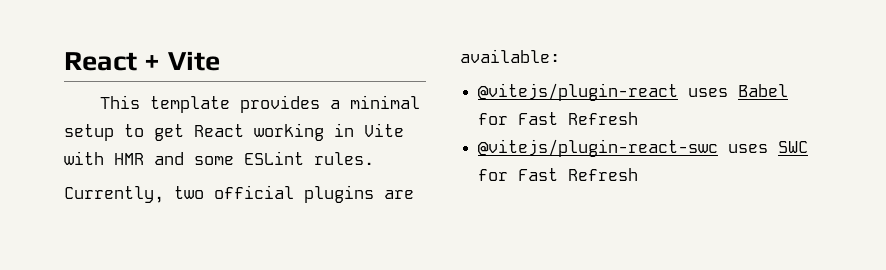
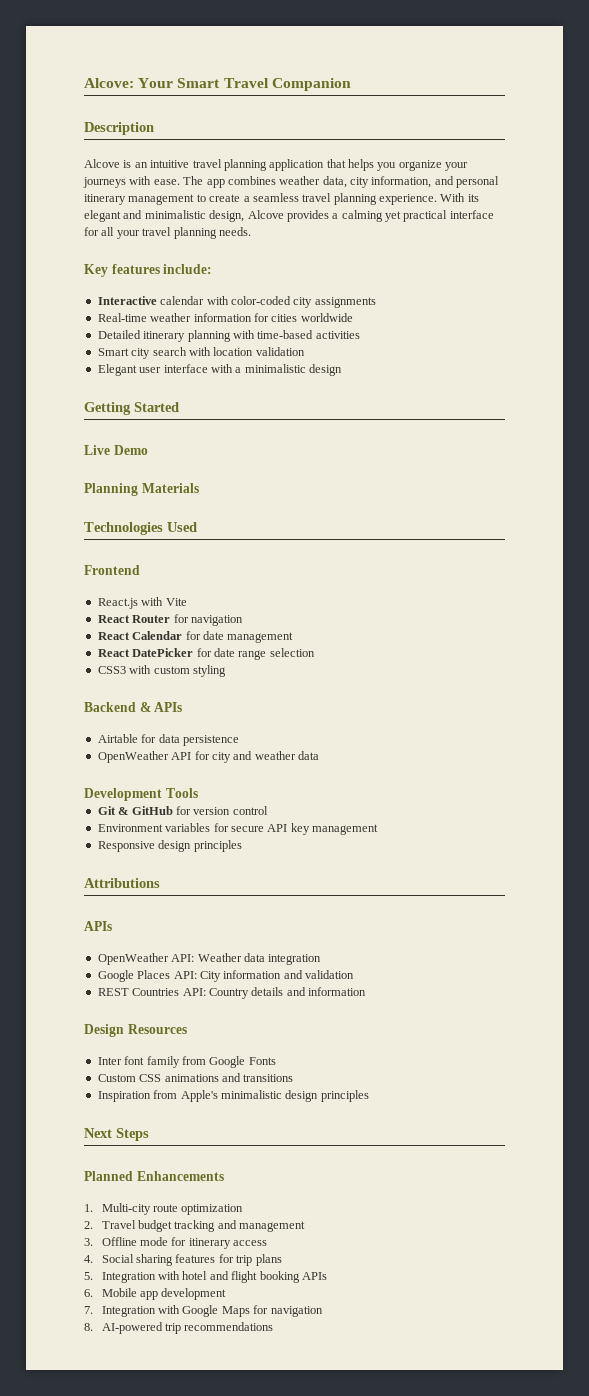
- React + Vite
- This template provides a minimal setup to get React working in Vite with HMR and some ESLint rules.
- Currently, two official plugins are available:
- @vitejs/plugin-react uses Babel for Fast Refresh
- @vitejs/plugin-react-swc uses SWC for Fast Refresh
+ Alcove: Your Smart Travel Companion
+ Description
+ Alcove is an intuitive travel planning application that helps you organize your journeys with ease. The app combines weather data, city information, and personal itinerary management to create a seamless travel planning experience. With its elegant and minimalistic design, Alcove provides a calming yet practical interface for all your travel planning needs.
+ Key features include:
+ Interactive calendar with color-coded city assignments
+ Real-time weather information for cities worldwide
+ Detailed itinerary planning with time-based activities
+ Smart city search with location validation
+ Elegant user interface with a minimalistic design
+ Getting Started
+ Live Demo
+ Planning Materials
+ Technologies Used
+ Frontend
+ React.js with Vite
+ React Router for navigation
+ React Calendar for date management
+ React DatePicker for date range selection
+ CSS3 with custom styling
+ Backend & APIs
+ Airtable for data persistence
+ OpenWeather API for city and weather data
+ Development Tools
+ Git & GitHub for version control
+ Environment variables for secure API key management
+ Responsive design principles
+ Attributions
+ APIs
+ OpenWeather API: Weather data integration
+ Google Places API: City information and validation
+ REST Countries API: Country details and information
+ Design Resources
+ Inter font family from Google Fonts
+ Custom CSS animations and transitions
+ Inspiration from Apple's minimalistic design principles
+ Next Steps
+ Planned Enhancements
+ 1. Multi-city route optimization
+ 2. Travel budget tracking and management
+ 3. Offline mode for itinerary access
+ 4. Social sharing features for trip plans
+ 5. Integration with hotel and flight booking APIs
+ 6. Mobile app development
+ 7. Integration with Google Maps for navigation
+ 8. AI-powered trip recommendations

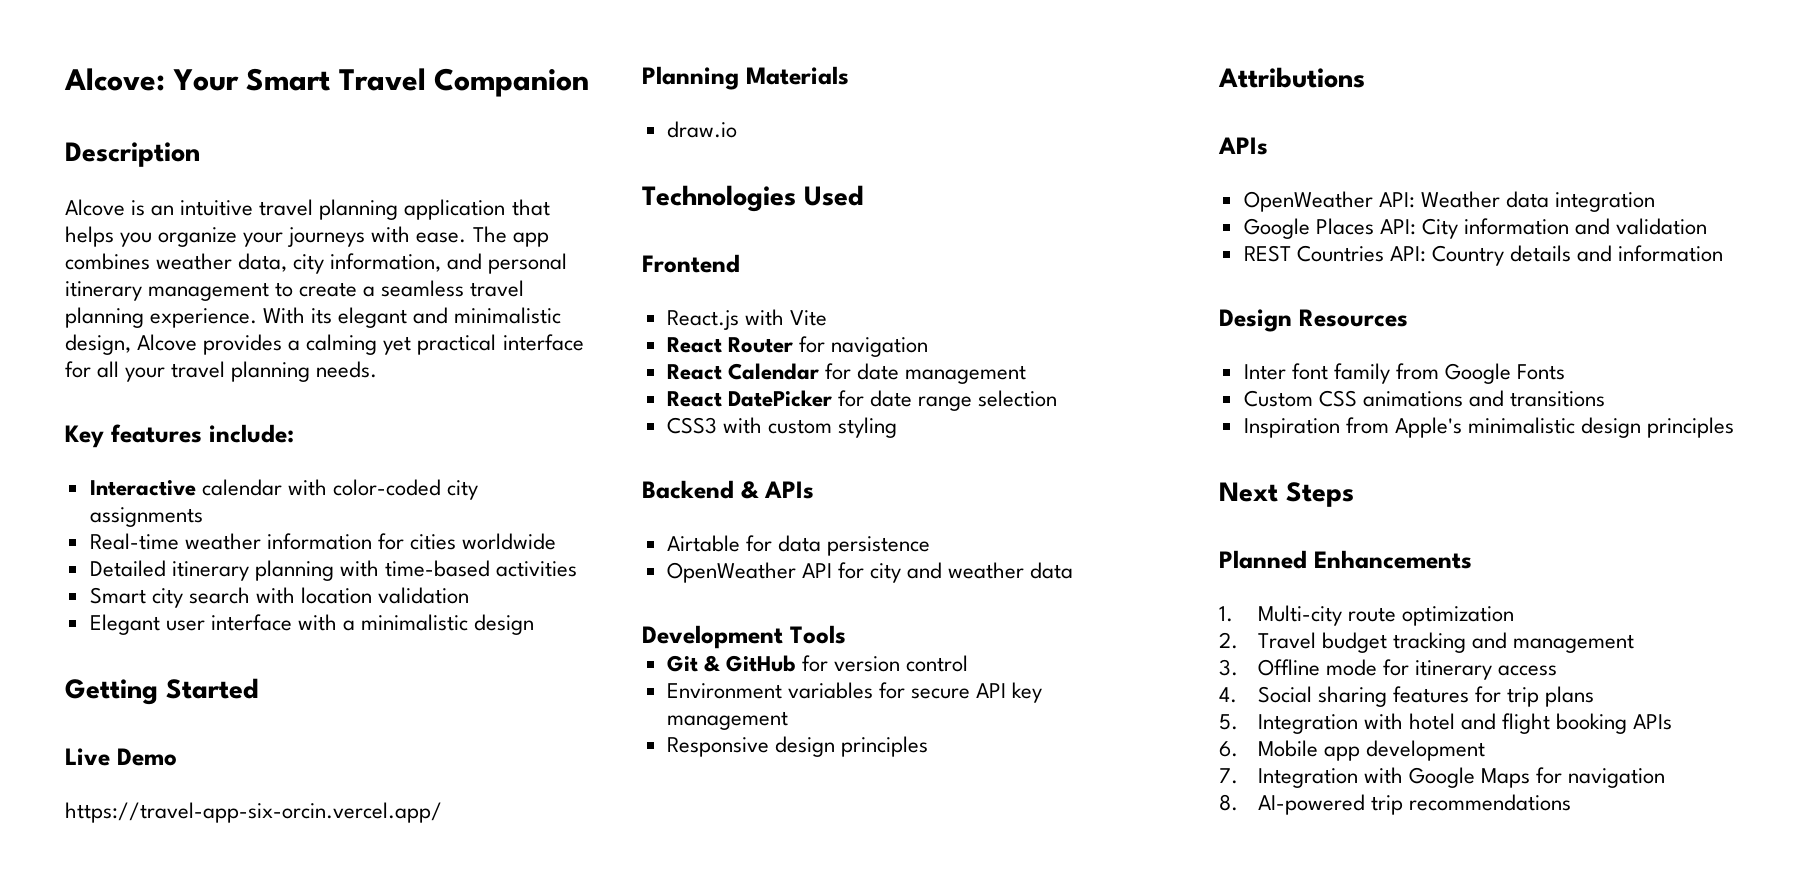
+ https://travel-app-six-orcin.vercel.app/
+ draw.io

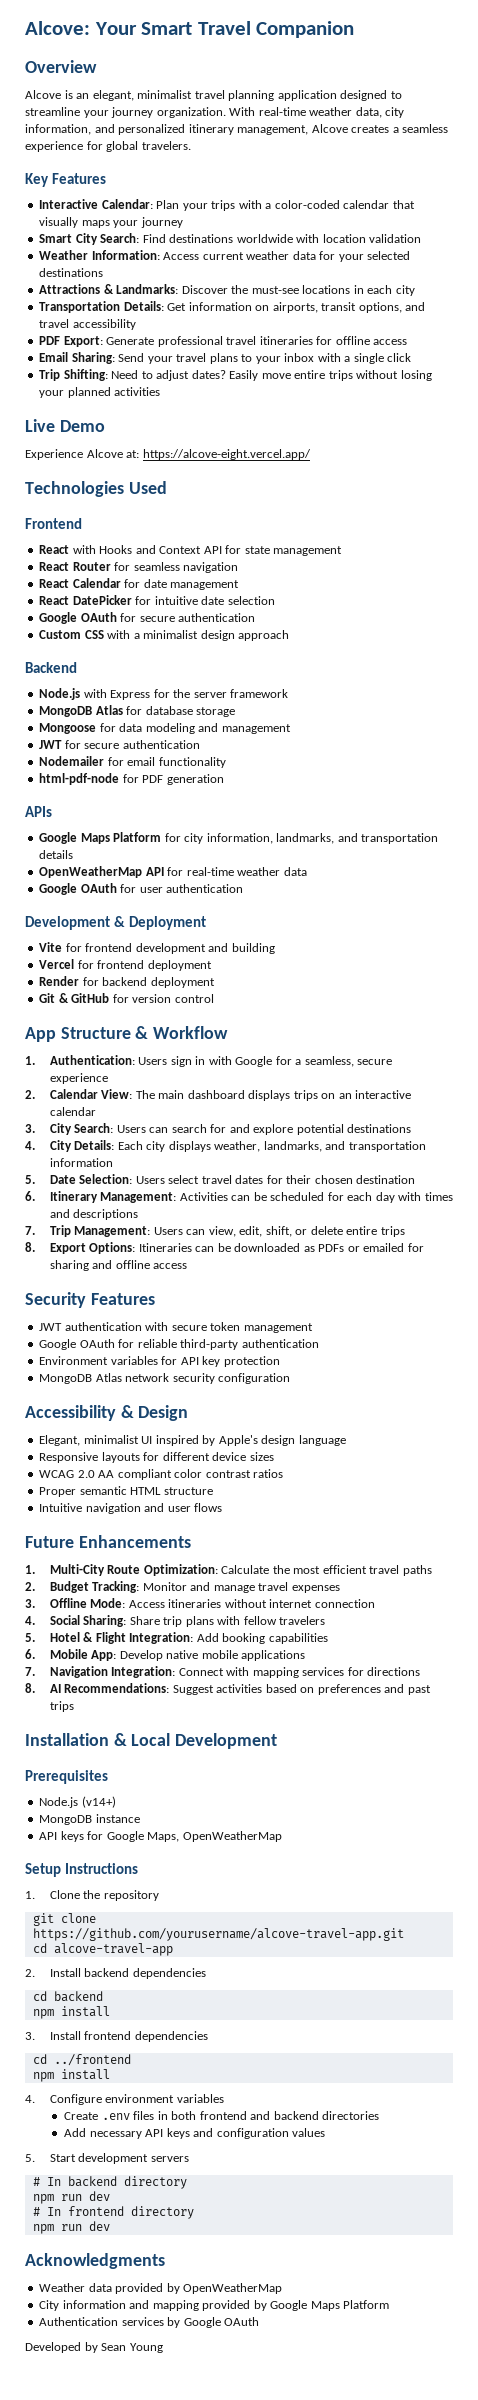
- Description
+ Overview
- Alcove is an intuitive travel planning application that helps you organize your journeys with ease. The app combines weather data, city information, and personal itinerary management to create a seamless travel planning experience. With its elegant and minimalistic design, Alcove provides a calming yet practical interface for all your travel planning needs.
+ Alcove is an elegant, minimalist travel planning application designed to streamline your journey organization. With real-time weather data, city information, and personalized itinerary management, Alcove creates a seamless experience for global travelers.
- Key features include:
+ Key Features
- Interactive calendar with color-coded city assignments
- Real-time weather information for cities worldwide
- Detailed itinerary planning with time-based activities
- Smart city search with location validation
- Elegant user interface with a minimalistic design
- Getting Started
+ Interactive Calendar: Plan your trips with a color-coded calendar that visually maps your journey
+ Smart City Search: Find destinations worldwide with location validation
+ Weather Information: Access current weather data for your selected destinations
+ Attractions & Landmarks: Discover the must-see locations in each city
+ Transportation Details: Get information on airports, transit options, and travel accessibility
+ PDF Export: Generate professional travel itineraries for offline access
+ Email Sharing: Send your travel plans to your inbox with a single click
+ Trip Shifting: Need to adjust dates? Easily move entire trips without losing your planned activities
  Live Demo
- https://travel-app-six-orcin.vercel.app/
- Planning Materials
- draw.io
+ Experience Alcove at: https://alcove-eight.vercel.app/
  Technologies Used
  Frontend
- React.js with Vite
+ React with Hooks and Context API for state management
- React Router for navigation
+ React Router for seamless navigation
- React DatePicker for date range selection
+ React DatePicker for intuitive date selection
- CSS3 with custom styling
- Backend & APIs
- Airtable for data persistence
- OpenWeather API for city and weather data
- Development Tools
+ Google OAuth for secure authentication
+ Custom CSS with a minimalist design approach
+ Backend
+ Node.js with Express for the server framework
+ MongoDB Atlas for database storage
+ Mongoose for data modeling and management
+ JWT for secure authentication
+ Nodemailer for email functionality
+ html-pdf-node for PDF generation
+ APIs
+ Google Maps Platform for city information, landmarks, and transportation details
+ OpenWeatherMap API for real-time weather data
+ Google OAuth for user authentication
+ Development & Deployment
+ Vite for frontend development and building
+ Vercel for frontend deployment
+ Render for backend deployment
+ App Structure & Workflow
+ 1. Authentication: Users sign in with Google for a seamless, secure experience
+ 2. Calendar View: The main dashboard displays trips on an interactive calendar
+ 3. City Search: Users can search for and explore potential destinations
+ 4. City Details: Each city displays weather, landmarks, and transportation information
+ 5. Date Selection: Users select travel dates for their chosen destination
+ 6. Itinerary Management: Activities can be scheduled for each day with times and descriptions
+ 7. Trip Management: Users can view, edit, shift, or delete entire trips
+ 8. Export Options: Itineraries can be downloaded as PDFs or emailed for sharing and offline access
+ Security Features
+ JWT authentication with secure token management
+ Google OAuth for reliable third-party authentication
- Environment variables for secure API key management
- Responsive design principles
- Attributions
- APIs
- OpenWeather API: Weather data integration
- Google Places API: City information and validation
- REST Countries API: Country details and information
- Design Resources
- Inter font family from Google Fonts
- Custom CSS animations and transitions
- Inspiration from Apple's minimalistic design principles
- Next Steps
- Planned Enhancements
- 1. Multi-city route optimization
- 2. Travel budget tracking and management
- 3. Offline mode for itinerary access
- 4. Social sharing features for trip plans
- 5. Integration with hotel and flight booking APIs
- 6. Mobile app development
- 7. Integration with Google Maps for navigation
- 8. AI-powered trip recommendations
+ Environment variables for API key protection
+ MongoDB Atlas network security configuration
+ Accessibility & Design
+ Elegant, minimalist UI inspired by Apple's design language
+ Responsive layouts for different device sizes
+ WCAG 2.0 AA compliant color contrast ratios
+ Proper semantic HTML structure
+ Intuitive navigation and user flows
+ Future Enhancements
+ 1. Multi-City Route Optimization: Calculate the most efficient travel paths
+ 2. Budget Tracking: Monitor and manage travel expenses
+ 3. Offline Mode: Access itineraries without internet connection
+ 4. Social Sharing: Share trip plans with fellow travelers
+ 5. Hotel & Flight Integration: Add booking capabilities
+ 6. Mobile App: Develop native mobile applications
+ 7. Navigation Integration: Connect with mapping services for directions
+ 8. AI Recommendations: Suggest activities based on preferences and past trips
+ Installation & Local Development
+ Prerequisites
+ Node.js (v14+)
+ MongoDB instance
+ API keys for Google Maps, OpenWeatherMap
+ Setup Instructions
+ 1. Clone the repository
+ git clone https://github.com/yourusername/alcove-travel-app.git
+ cd alcove-travel-app
+ 2. Install backend dependencies
+ cd backend
+ npm install
+ 3. Install frontend dependencies
+ cd ../frontend
+ npm install
+ 4. Configure environment variables
+ Create .env files in both frontend and backend directories
+ Add necessary API keys and configuration values
+ 5. Start development servers
+ # In backend directory
+ npm run dev
+ # In frontend directory
+ npm run dev
+ Acknowledgments
+ Weather data provided by OpenWeatherMap
+ City information and mapping provided by Google Maps Platform
+ Authentication services by Google OAuth
+ Developed by Sean Young

